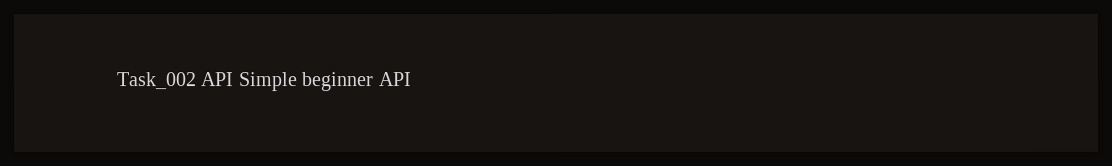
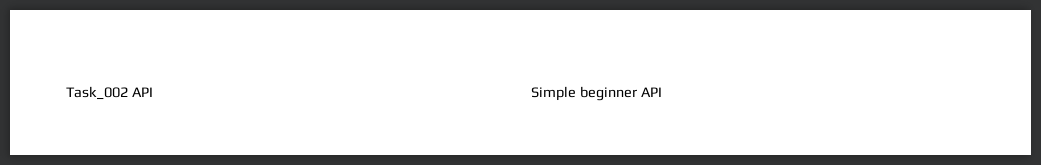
- Task_002 API Simple beginner API
+ Task_002 API
+ Simple beginner API

